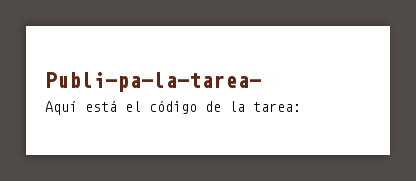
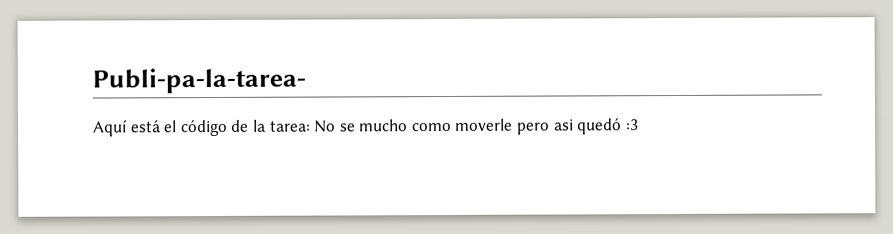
- Aquí está el código de la tarea:
+ Aquí está el código de la tarea: No se mucho como moverle pero asi quedó :3

